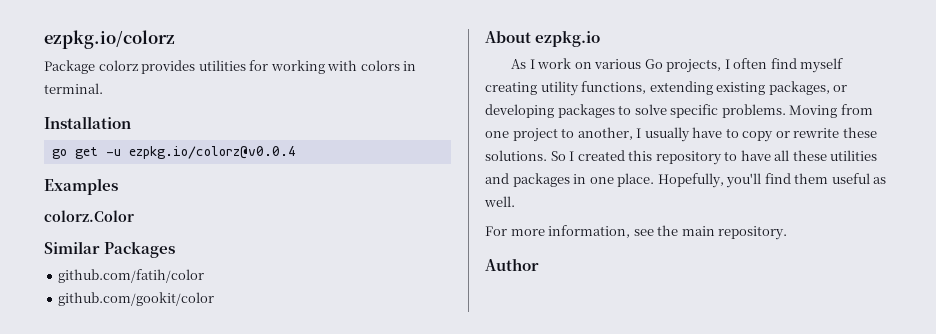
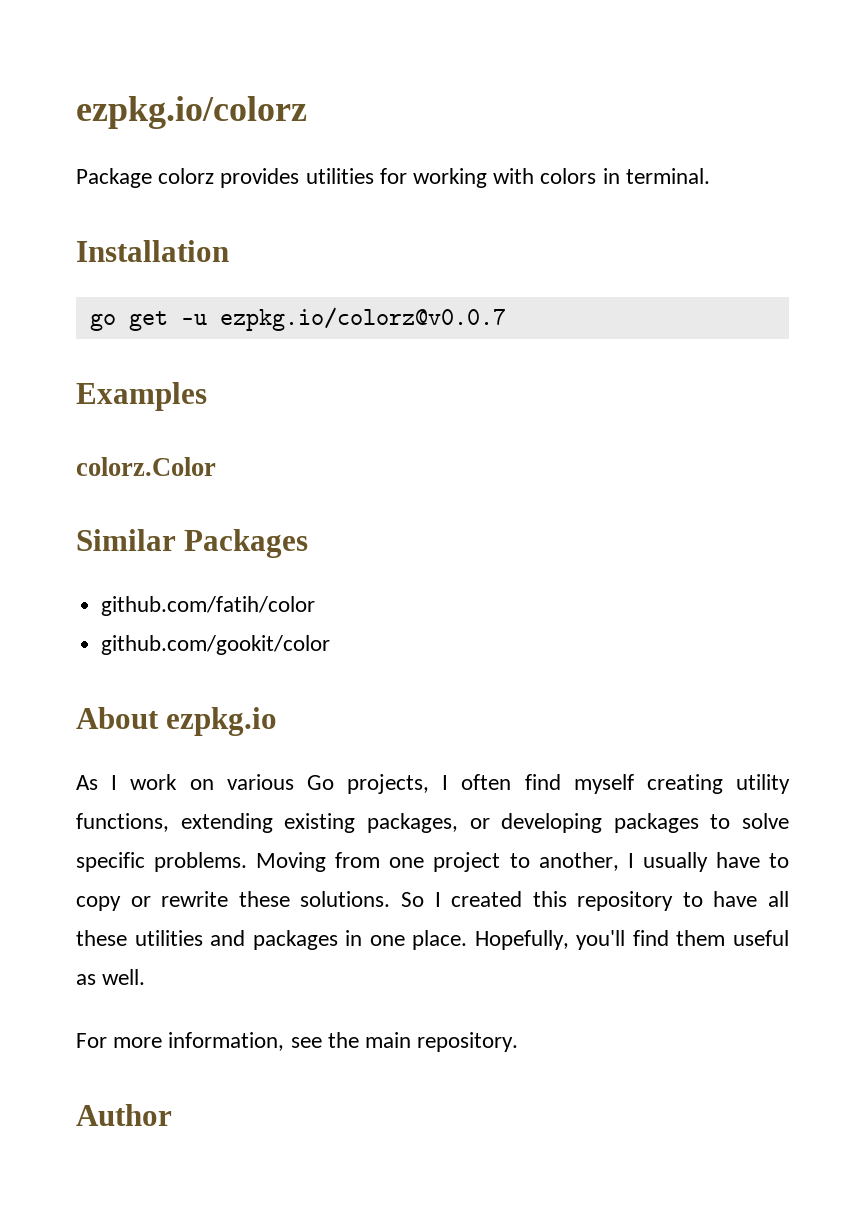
- go get -u ezpkg.io/colorz@v0.0.4
+ go get -u ezpkg.io/colorz@v0.0.7

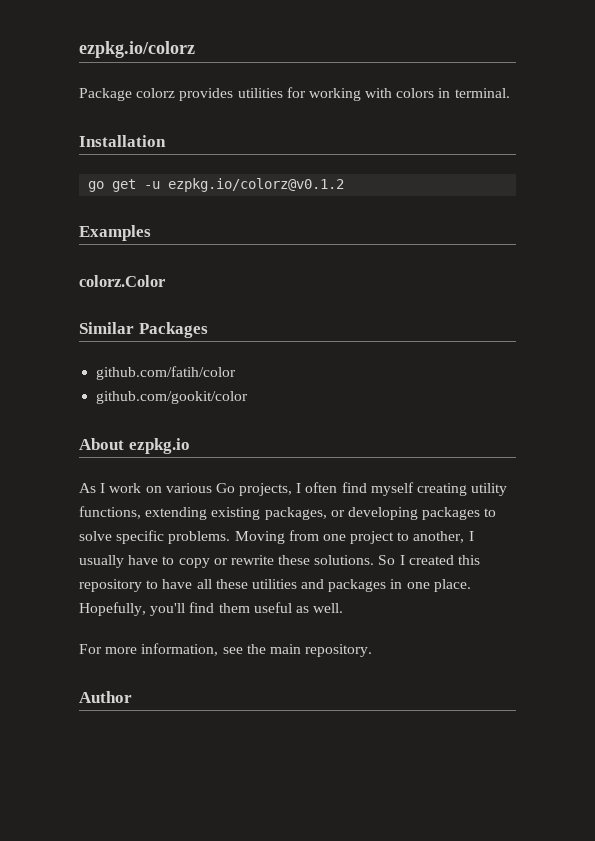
- go get -u ezpkg.io/colorz@v0.0.7
+ go get -u ezpkg.io/colorz@v0.1.2

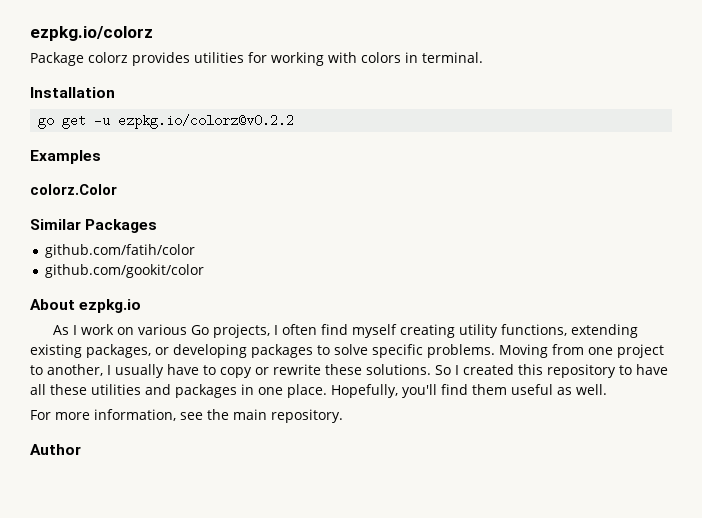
- go get -u ezpkg.io/colorz@v0.1.2
+ go get -u ezpkg.io/colorz@v0.2.2

